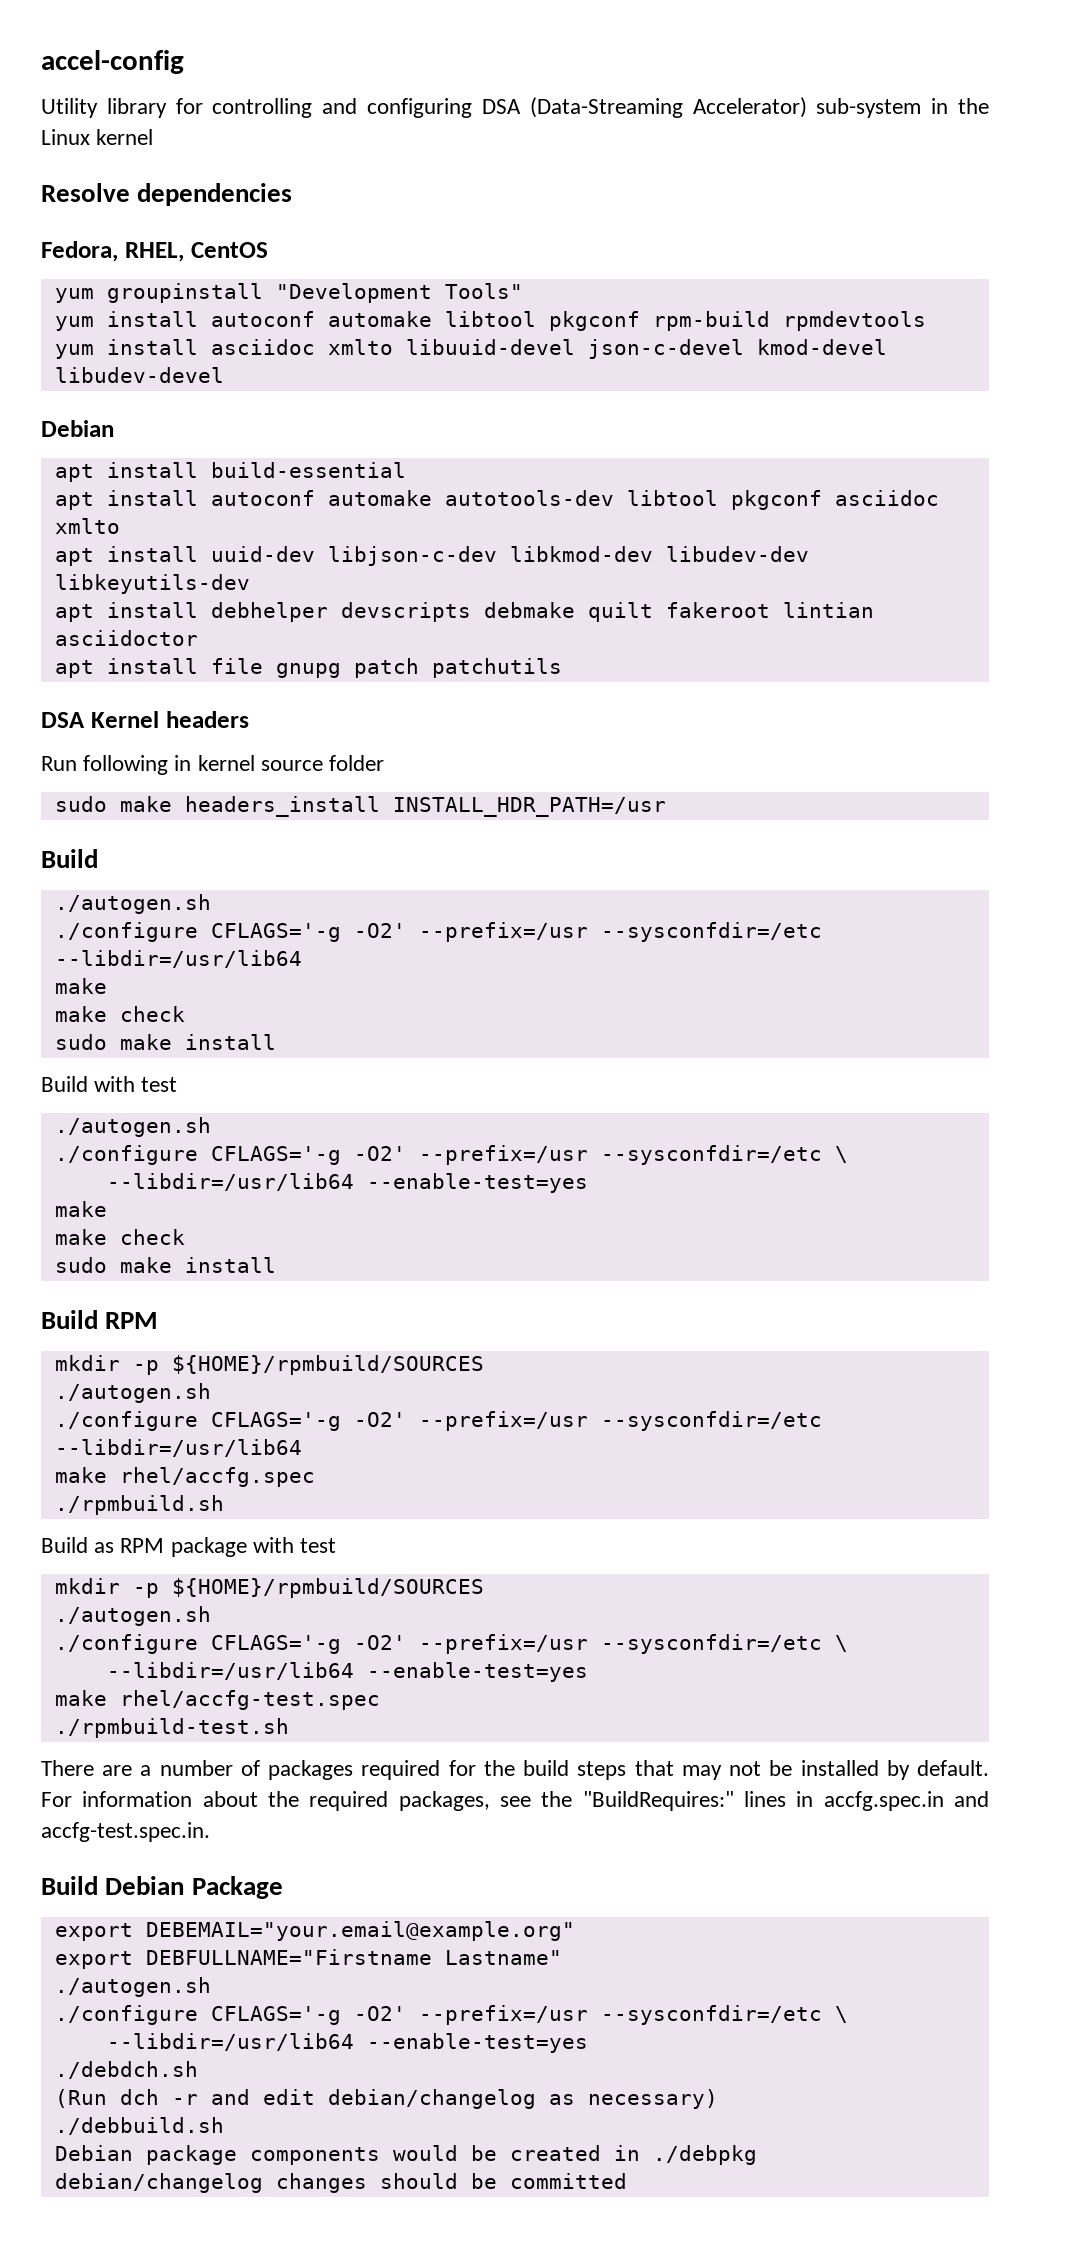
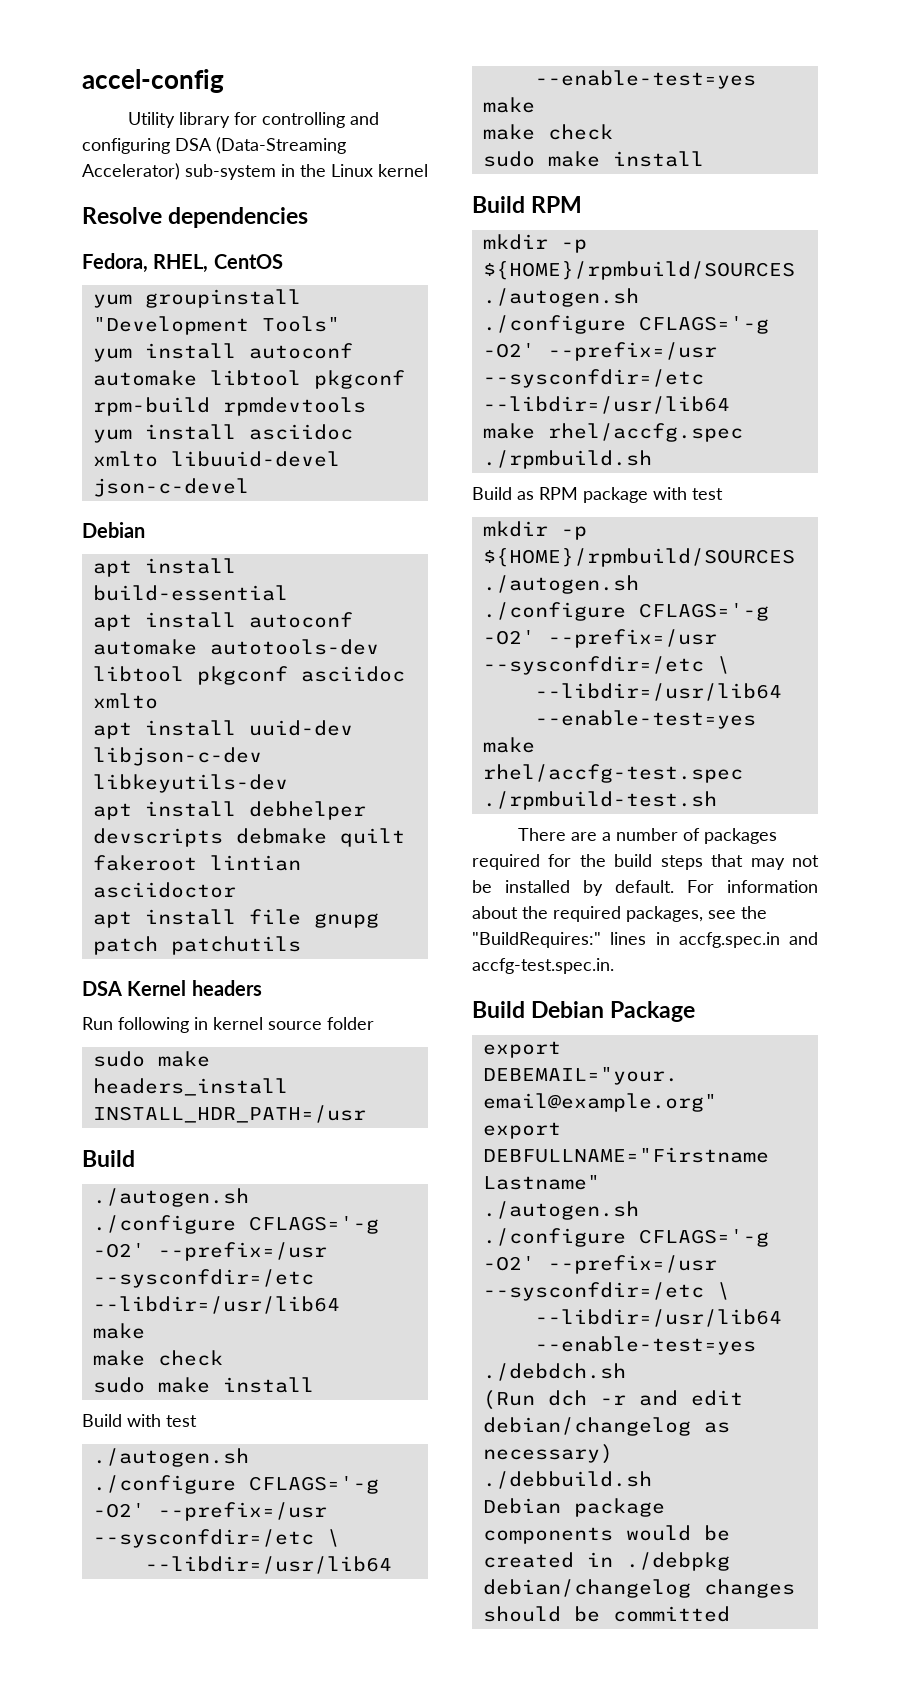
- yum install asciidoc xmlto libuuid-devel json-c-devel kmod-devel libudev-devel
+ yum install asciidoc xmlto libuuid-devel json-c-devel
- apt install uuid-dev libjson-c-dev libkmod-dev libudev-dev libkeyutils-dev
+ apt install uuid-dev libjson-c-dev libkeyutils-dev

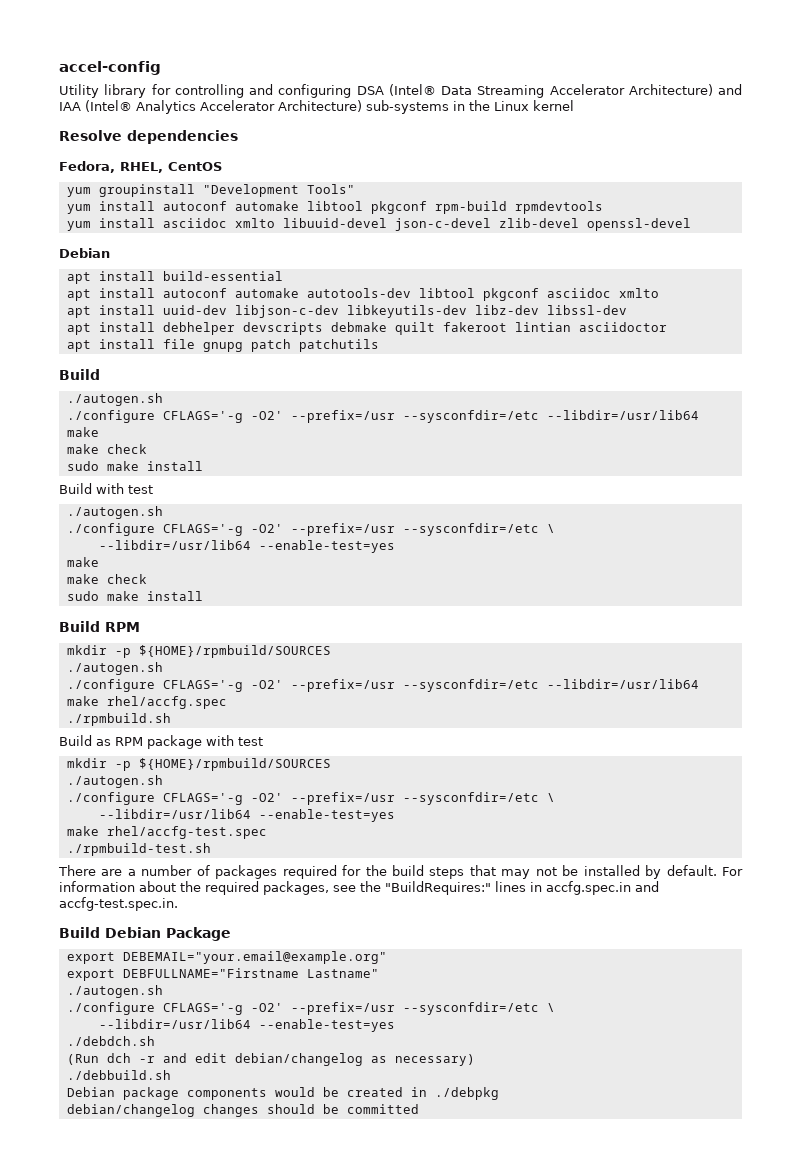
- Utility library for controlling and configuring DSA (Data-Streaming Accelerator) sub-system in the Linux kernel
+ Utility library for controlling and configuring DSA (Intel® Data Streaming Accelerator Architecture) and IAA (Intel® Analytics Accelerator Architecture) sub-systems in the Linux kernel
- yum install asciidoc xmlto libuuid-devel json-c-devel
+ yum install asciidoc xmlto libuuid-devel json-c-devel zlib-devel openssl-devel
- apt install uuid-dev libjson-c-dev libkeyutils-dev
+ apt install uuid-dev libjson-c-dev libkeyutils-dev libz-dev libssl-dev
- DSA Kernel headers
- Run following in kernel source folder
- sudo make headers_install INSTALL_HDR_PATH=/usr

